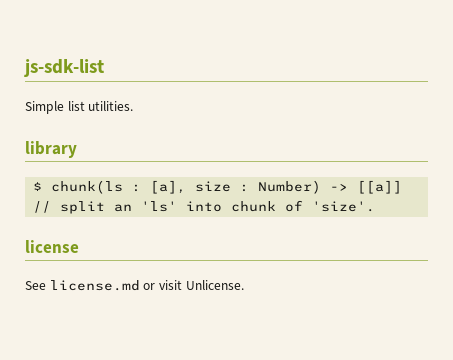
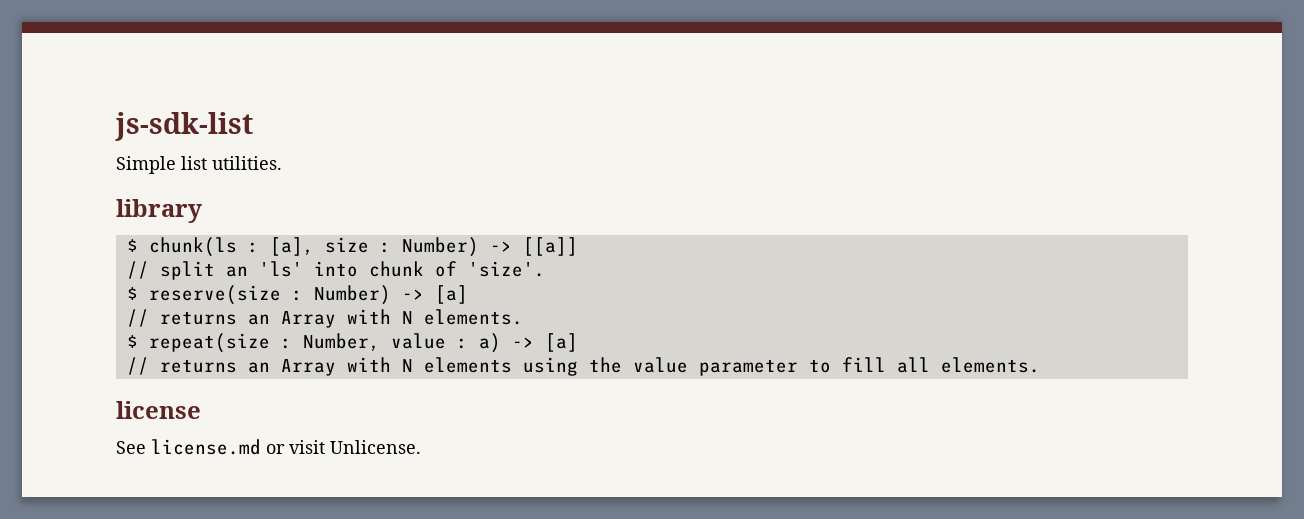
+ $ reserve(size : Number) -> [a]
+ // returns an Array with N elements.
+ $ repeat(size : Number, value : a) -> [a]
+ // returns an Array with N elements using the value parameter to fill all elements.

